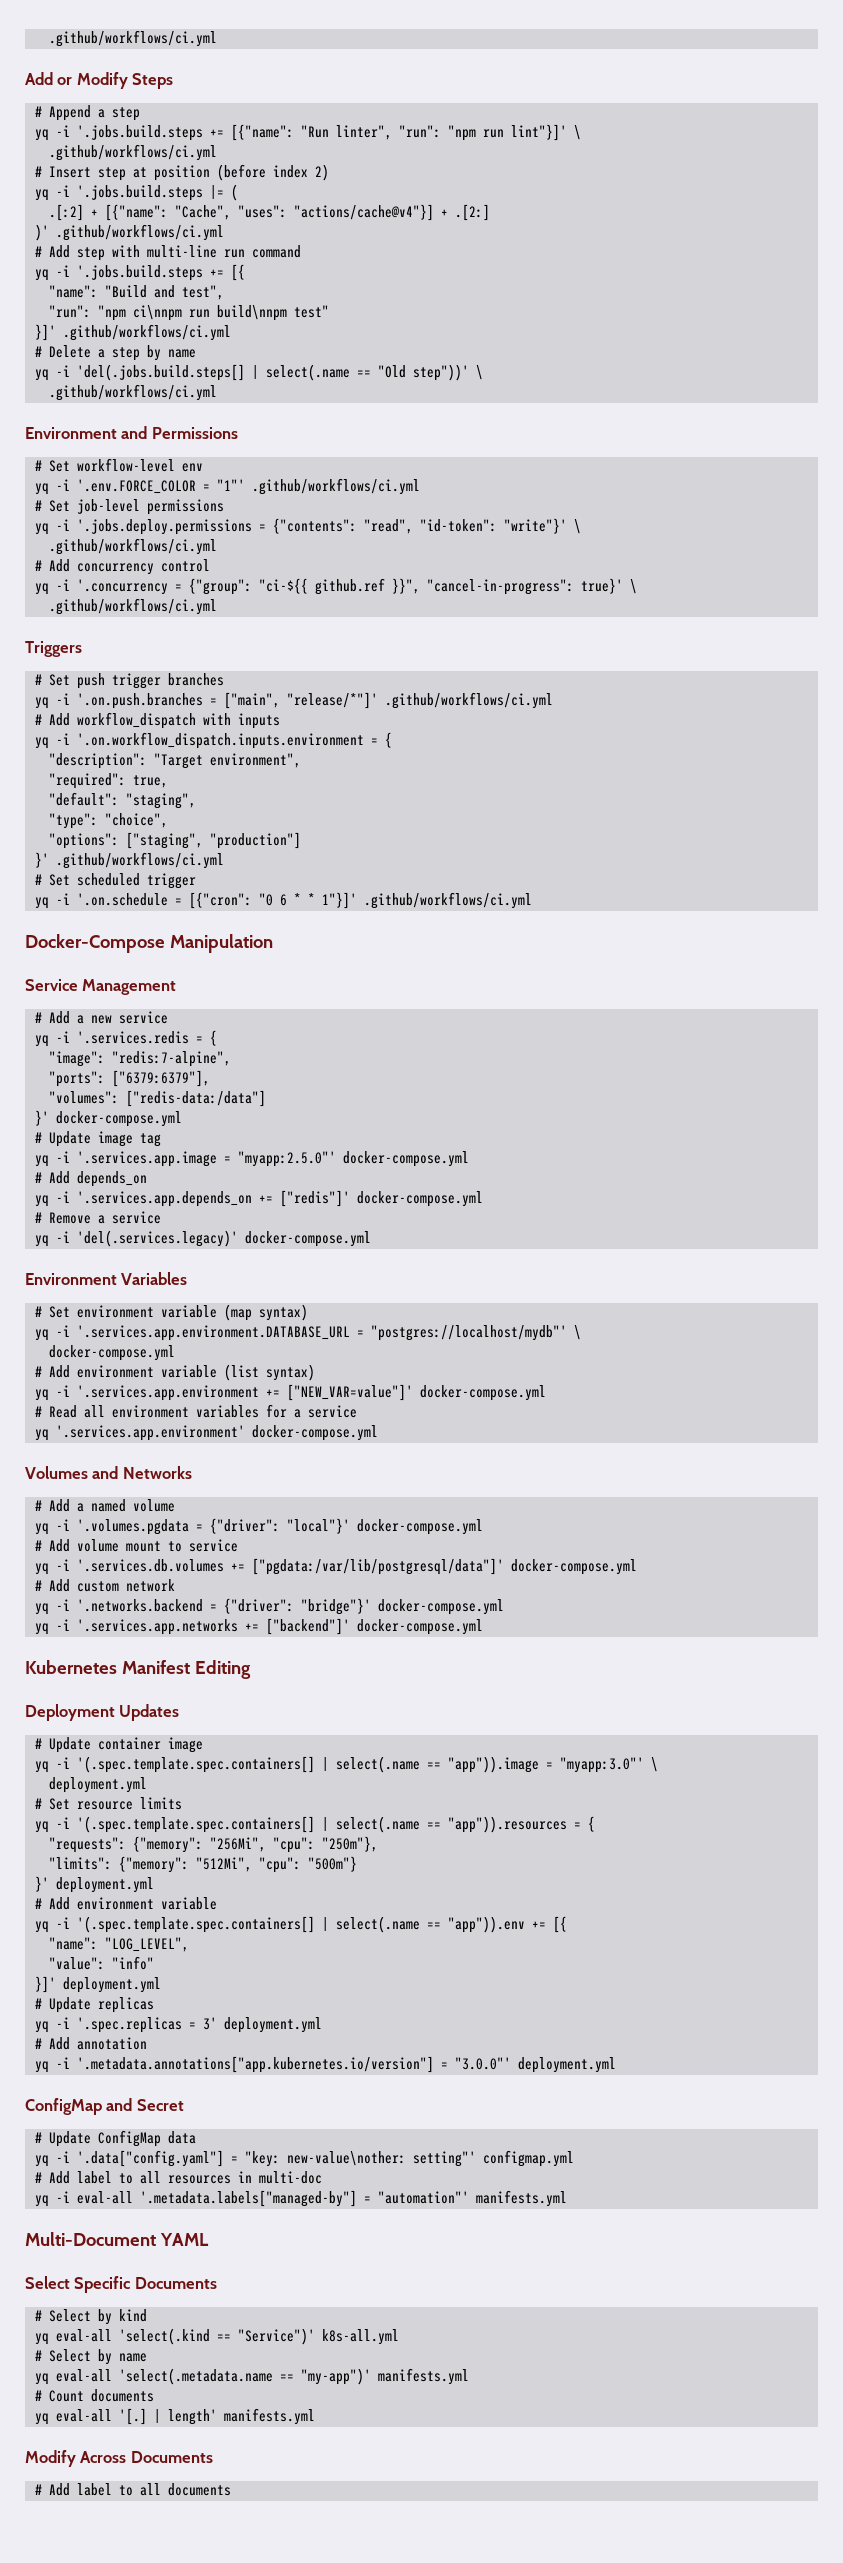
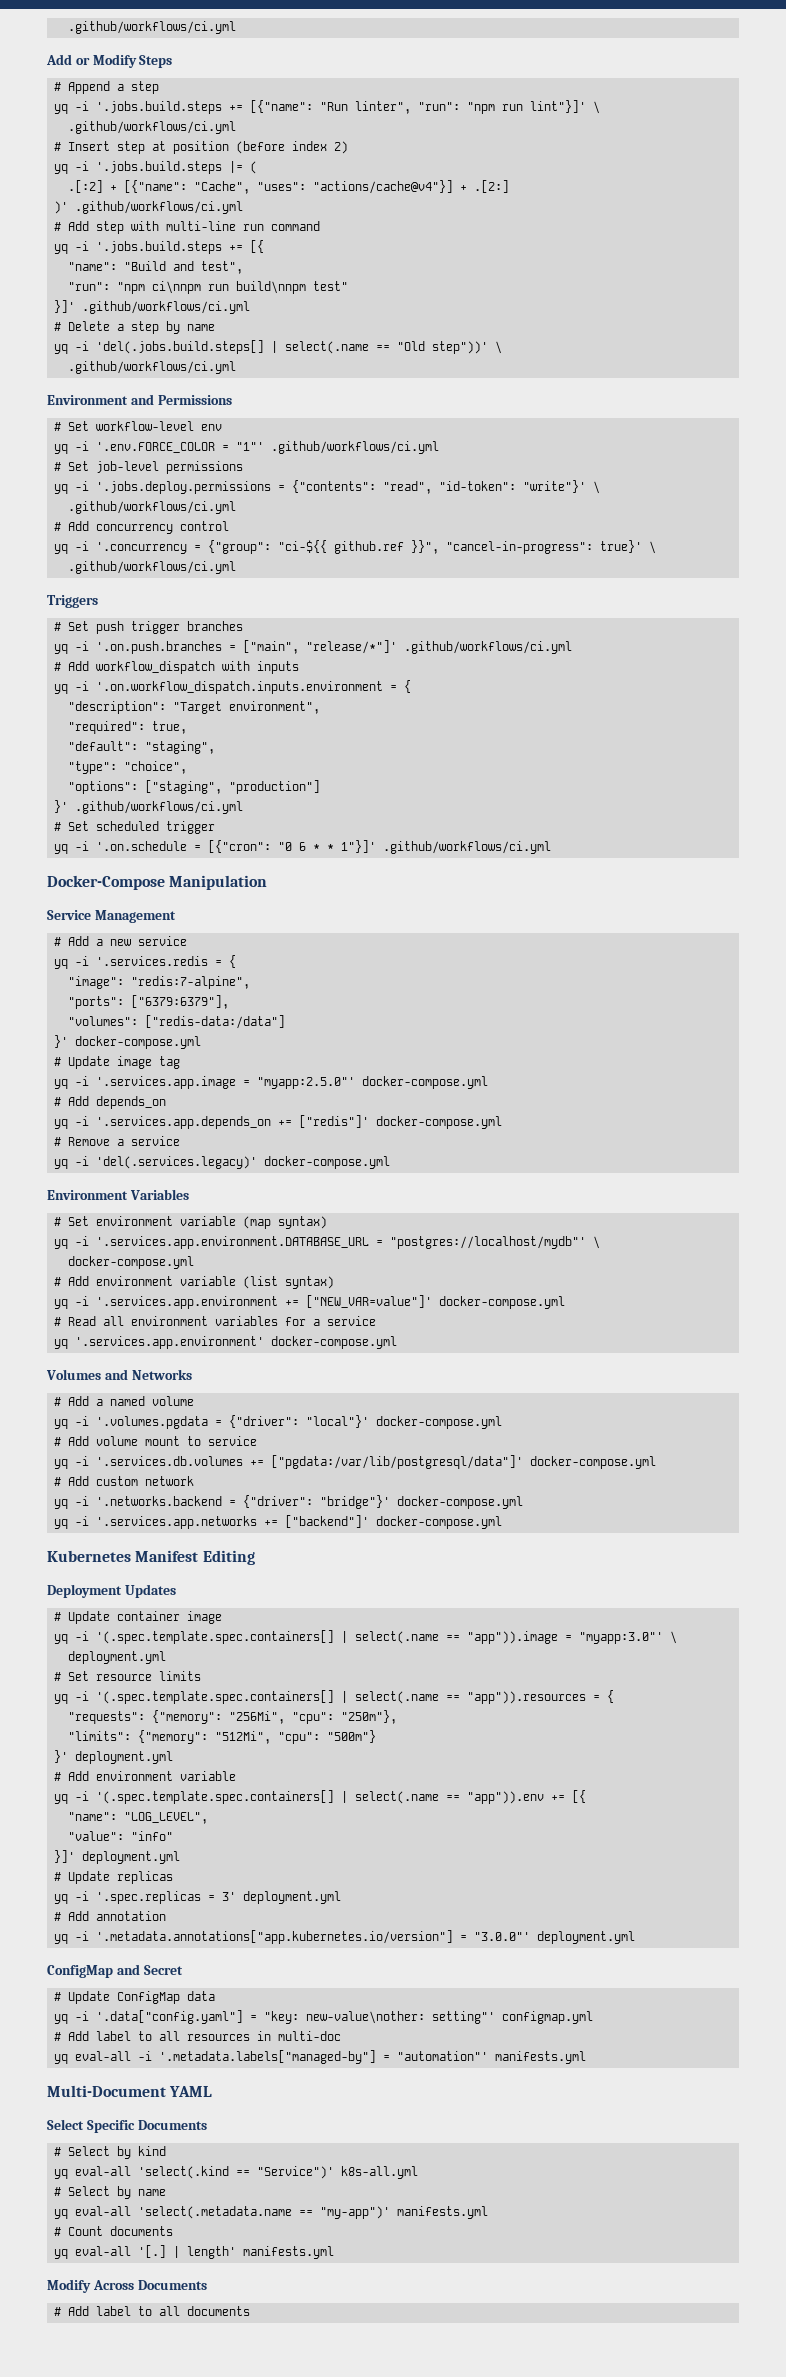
- yq -i eval-all '.metadata.labels["managed-by"] = "automation"' manifests.yml
+ yq eval-all -i '.metadata.labels["managed-by"] = "automation"' manifests.yml

